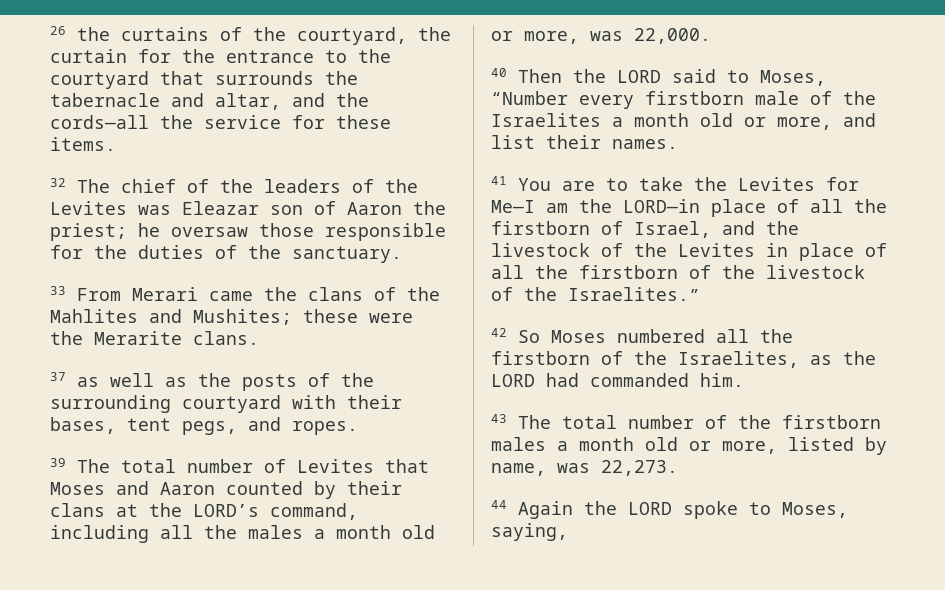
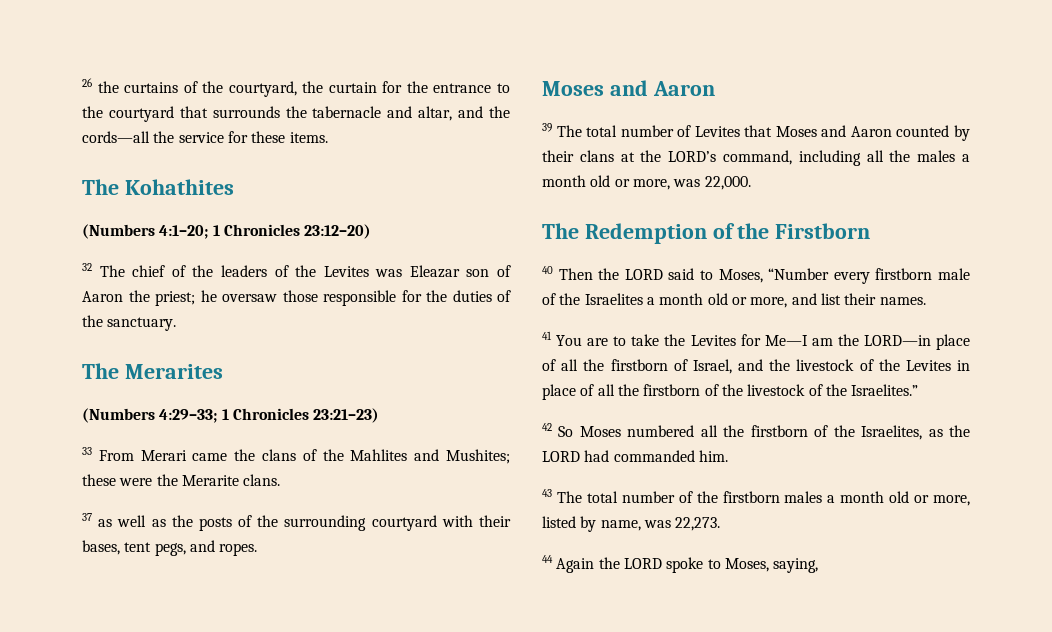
+ The Kohathites
+ (Numbers 4:1–20; 1 Chronicles 23:12–20)
+ The Merarites
+ (Numbers 4:29–33; 1 Chronicles 23:21–23)
  37 as well as the posts of the surrounding courtyard with their bases, tent pegs, and ropes.
+ Moses and Aaron
+ The Redemption of the Firstborn

